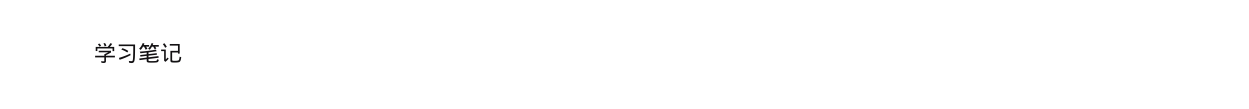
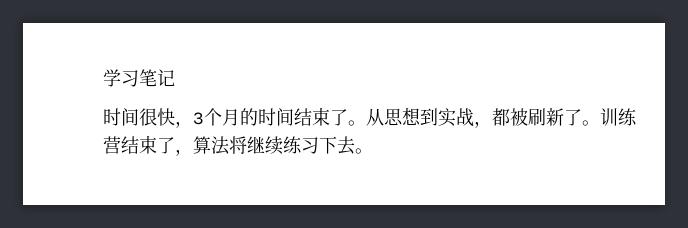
+ 时间很快，3个月的时间结束了。从思想到实战，都被刷新了。训练营结束了，算法将继续练习下去。

